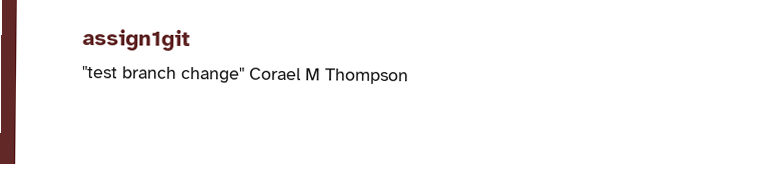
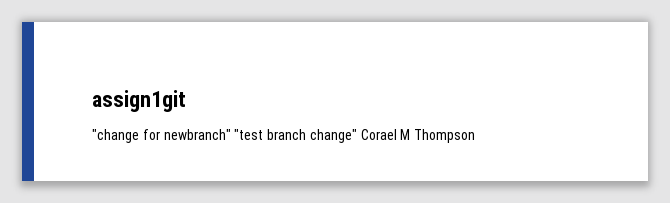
- "test branch change" Corael M Thompson
+ "change for newbranch" "test branch change" Corael M Thompson

